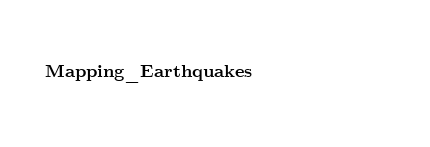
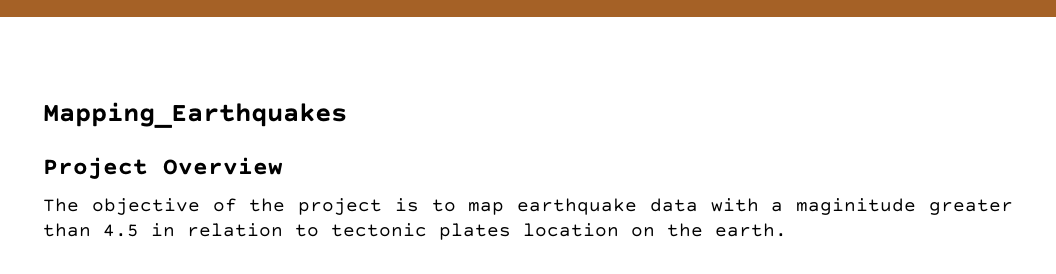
+ Project Overview
+ The objective of the project is to map earthquake data with a maginitude greater than 4.5 in relation to tectonic plates location on the earth.

